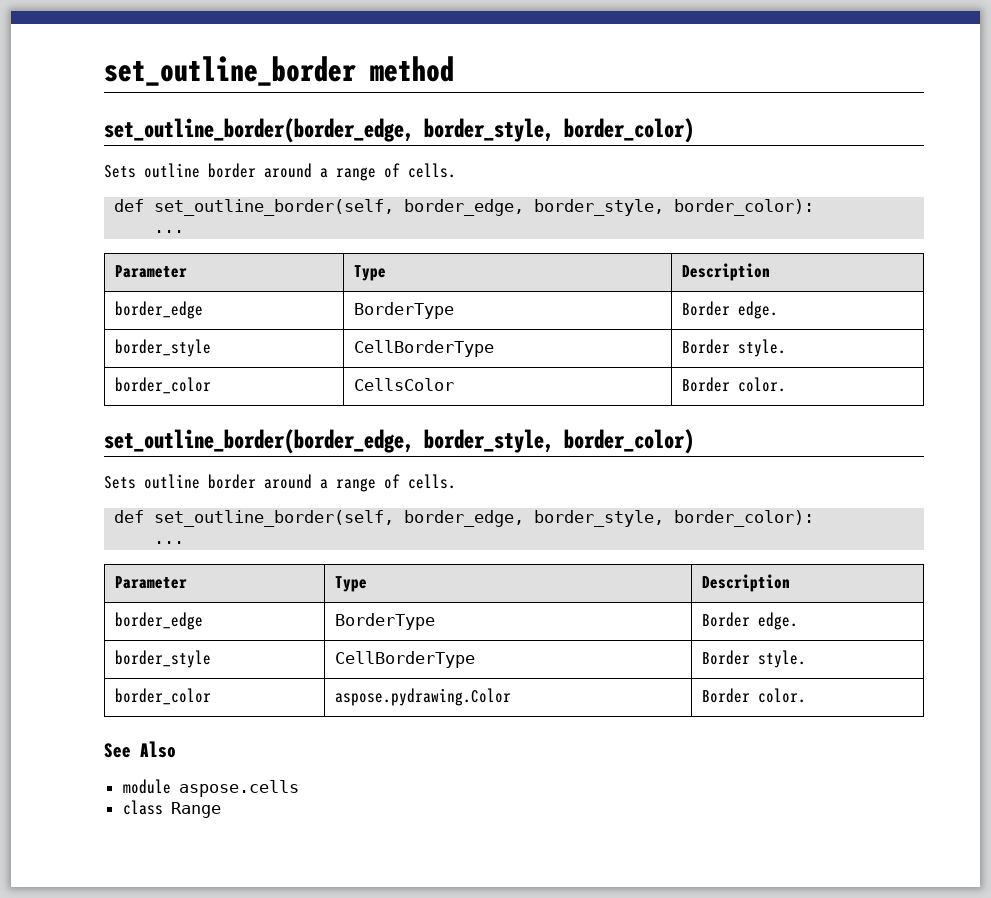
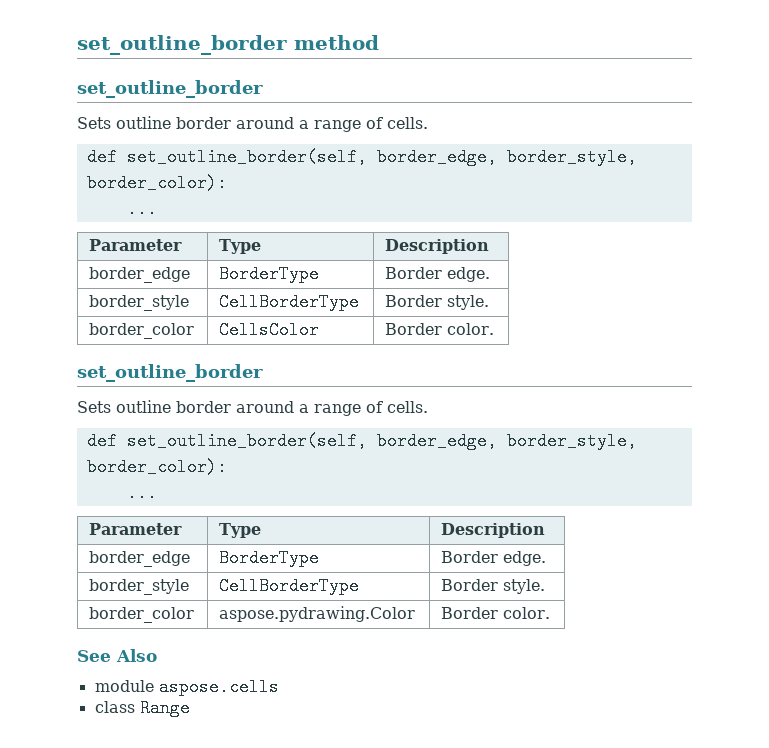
  set_outline_border method
- set_outline_border(border_edge, border_style, border_color)
+ set_outline_border
  border_color | CellsColor | Border color.
- set_outline_border(border_edge, border_style, border_color)
+ set_outline_border

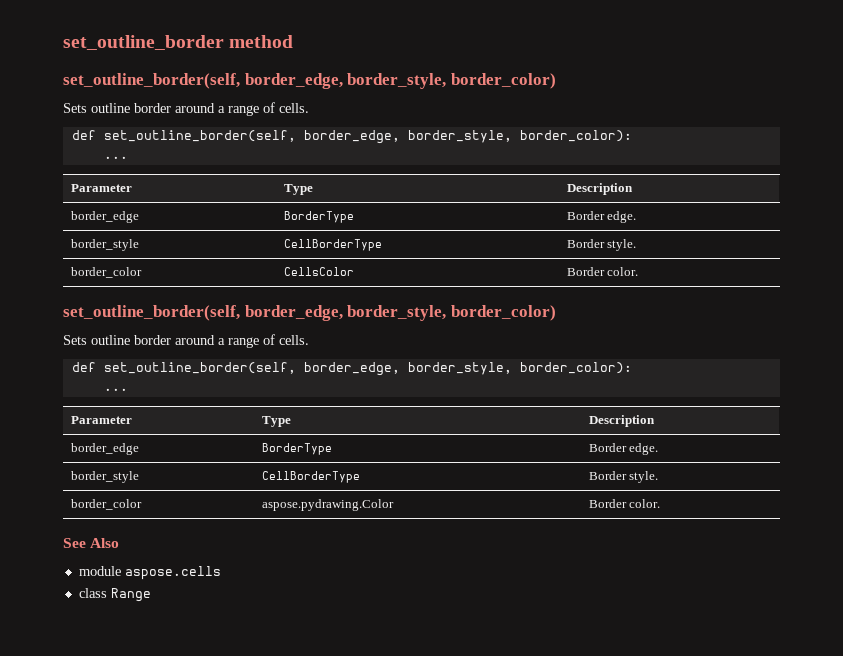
  set_outline_border method
- set_outline_border
+ set_outline_border(self, border_edge, border_style, border_color)
  border_color | CellsColor | Border color.
- set_outline_border
+ set_outline_border(self, border_edge, border_style, border_color)

